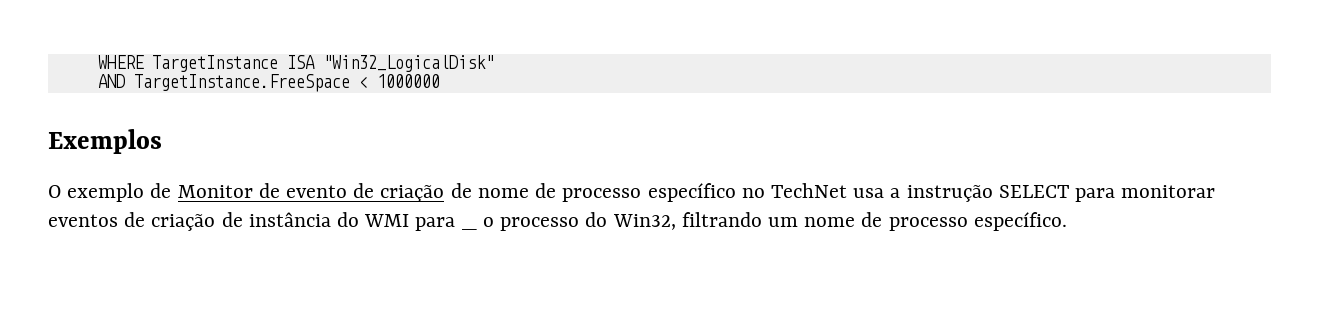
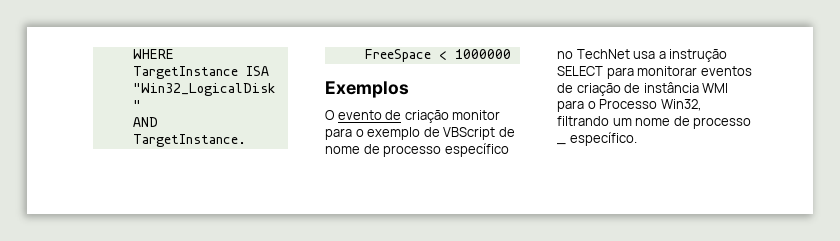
- O exemplo de Monitor de evento de criação de nome de processo específico no TechNet usa a instrução SELECT para monitorar eventos de criação de instância do WMI para _ o processo do Win32, filtrando um nome de processo específico.
+ O evento de criação monitor para o exemplo de VBScript de nome de processo específico no TechNet usa a instrução SELECT para monitorar eventos de criação de instância WMI para o Processo Win32, filtrando um nome de processo _ específico.

